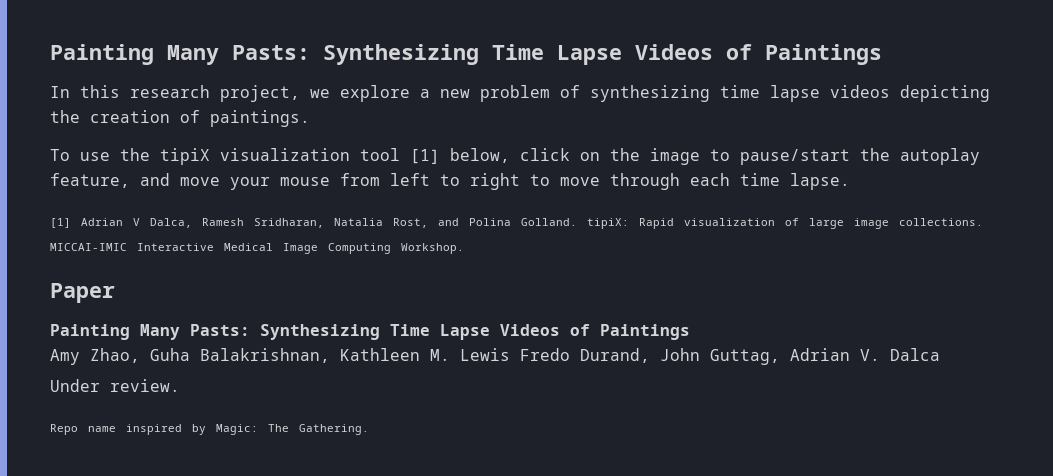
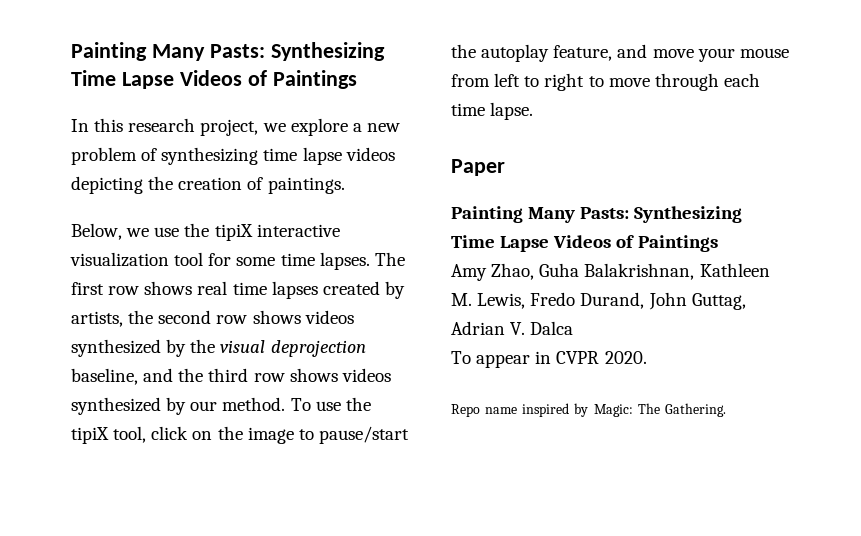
- To use the tipiX visualization tool [1] below, click on the image to pause/start the autoplay feature, and move your mouse from left to right to move through each time lapse.
+ Below, we use the tipiX interactive visualization tool for some time lapses. The first row shows real time lapses created by artists, the second row shows videos synthesized by the visual deprojection baseline, and the third row shows videos synthesized by our method. To use the tipiX tool, click on the image to pause/start the autoplay feature, and move your mouse from left to right to move through each time lapse.
- [1] Adrian V Dalca, Ramesh Sridharan, Natalia Rost, and Polina Golland. tipiX: Rapid visualization of large image collections. MICCAI-IMIC Interactive Medical Image Computing Workshop.
- Amy Zhao, Guha Balakrishnan, Kathleen M. Lewis Fredo Durand, John Guttag, Adrian V. Dalca
+ Amy Zhao, Guha Balakrishnan, Kathleen M. Lewis, Fredo Durand, John Guttag, Adrian V. Dalca
- Under review.
+ To appear in CVPR 2020.

